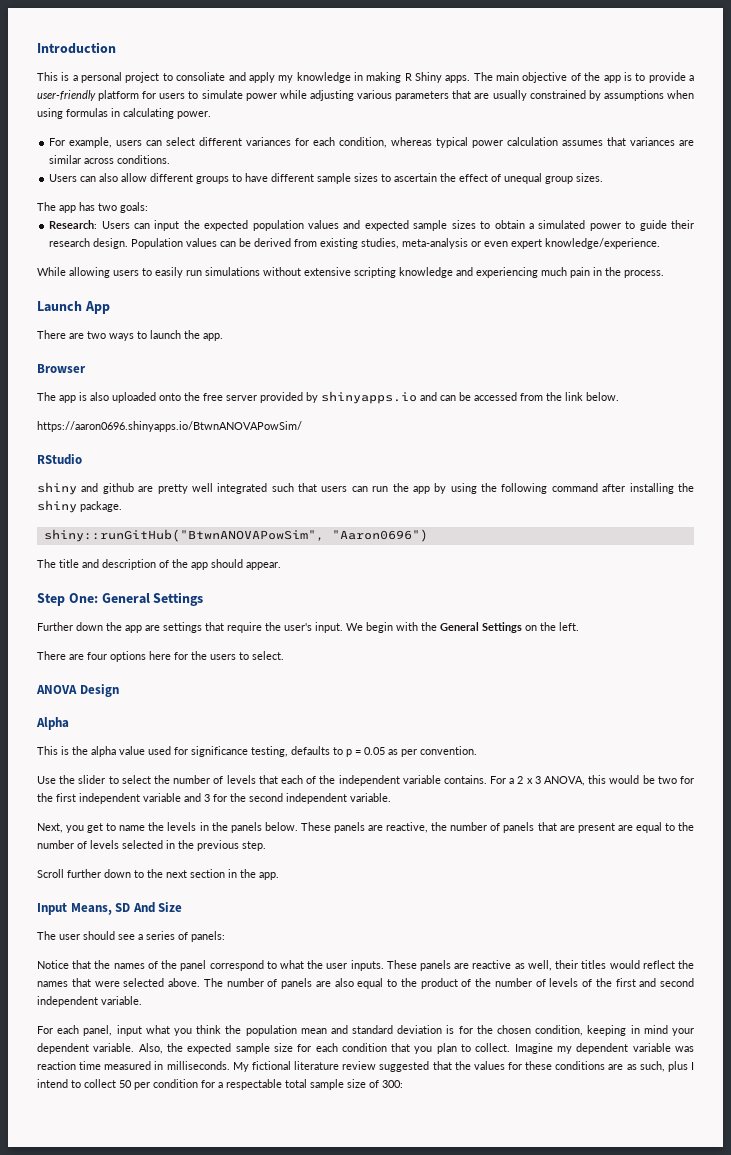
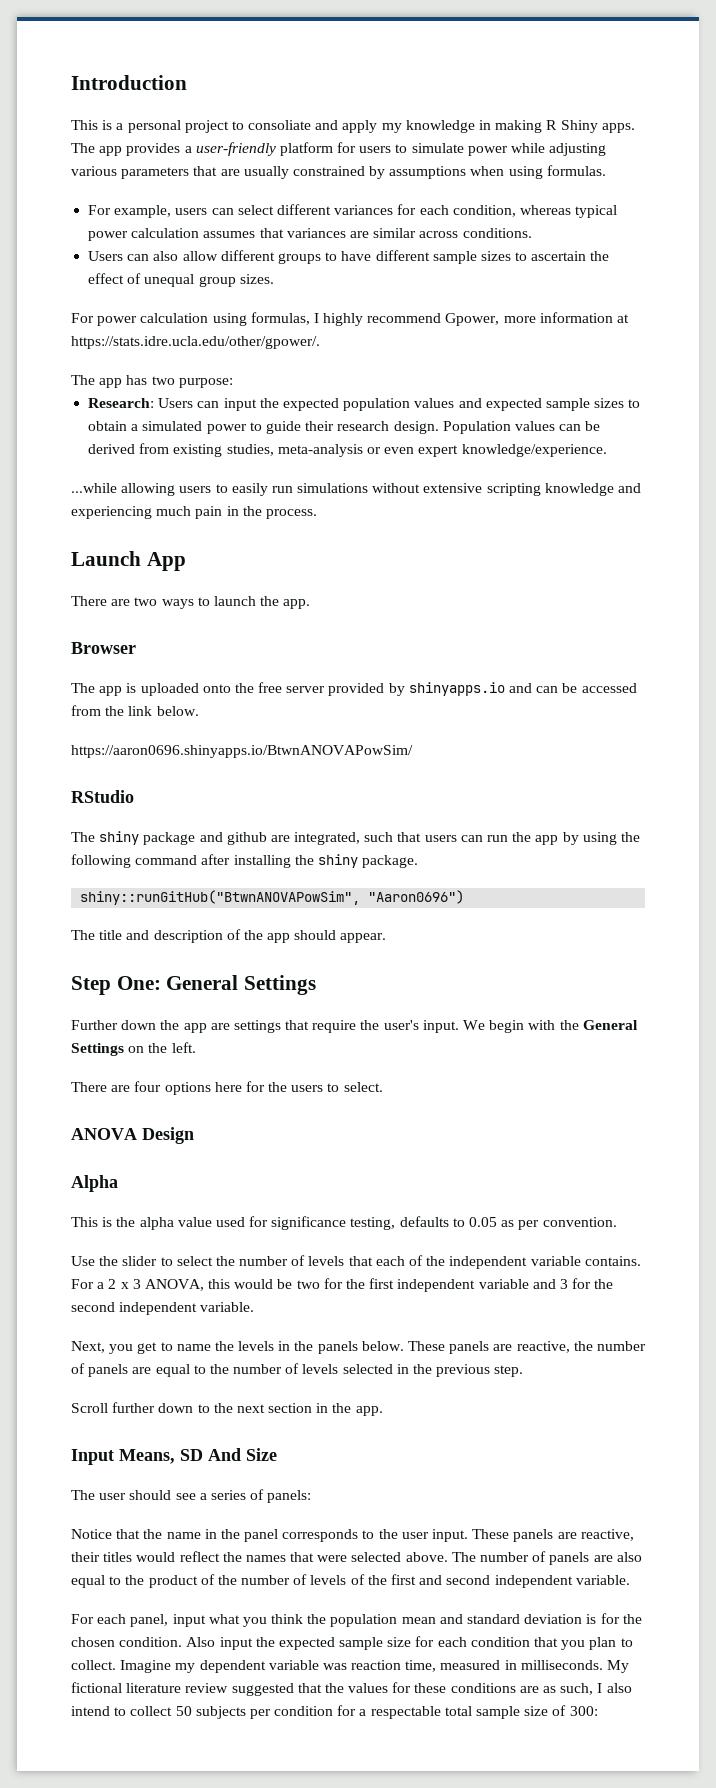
- The main objective of the app is to provide a user-friendly platform for users to simulate power while adjusting various parameters that are usually constrained by assumptions when using formulas in calculating power.
+ The app provides a user-friendly platform for users to simulate power while adjusting various parameters that are usually constrained by assumptions when using formulas.
+ For power calculation using formulas, I highly recommend Gpower, more information at https://stats.idre.ucla.edu/other/gpower/.
- The app has two goals:
+ The app has two purpose:
- While allowing users to easily run simulations without extensive scripting knowledge and experiencing much pain in the process.
+ ...while allowing users to easily run simulations without extensive scripting knowledge and experiencing much pain in the process.
- The app is also uploaded onto the free server provided by shinyapps.io and can be accessed from the link below.
+ The app is uploaded onto the free server provided by shinyapps.io and can be accessed from the link below.
- shiny and github are pretty well integrated such that users can run the app by using the following command after installing the shiny package.
+ The shiny package and github are integrated, such that users can run the app by using the following command after installing the shiny package.
- This is the alpha value used for significance testing, defaults to p = 0.05 as per convention.
+ This is the alpha value used for significance testing, defaults to 0.05 as per convention.
- These panels are reactive, the number of panels that are present are equal to the number of levels selected in the previous step.
+ These panels are reactive, the number of panels are equal to the number of levels selected in the previous step.
- Notice that the names of the panel correspond to what the user inputs. These panels are reactive as well, their titles would reflect the names that were selected above.
+ Notice that the name in the panel corresponds to the user input. These panels are reactive, their titles would reflect the names that were selected above.
- For each panel, input what you think the population mean and standard deviation is for the chosen condition, keeping in mind your dependent variable. Also, the expected sample size for each condition that you plan to collect.
+ For each panel, input what you think the population mean and standard deviation is for the chosen condition. Also input the expected sample size for each condition that you plan to collect.
- Imagine my dependent variable was reaction time measured in milliseconds.
+ Imagine my dependent variable was reaction time, measured in milliseconds.
- My fictional literature review suggested that the values for these conditions are as such, plus I intend to collect 50 per condition for a respectable total sample size of 300:
+ My fictional literature review suggested that the values for these conditions are as such, I also intend to collect 50 subjects per condition for a respectable total sample size of 300:

